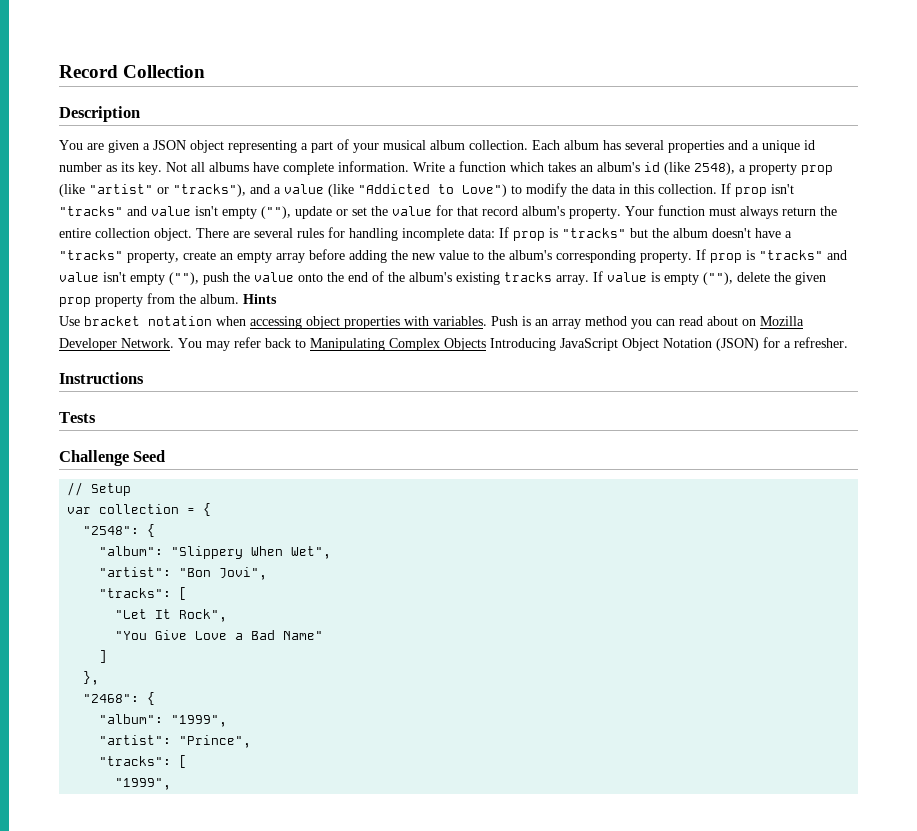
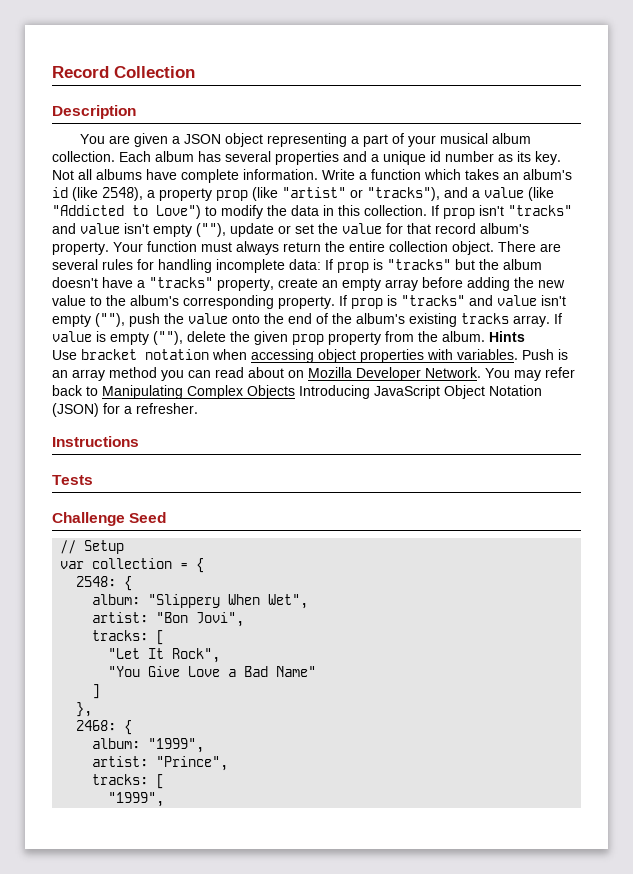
- "2548": {
- "album": "Slippery When Wet",
+ 2548: {
+ album: "Slippery When Wet",
- "artist": "Bon Jovi",
- "tracks": [
+ artist: "Bon Jovi",
+ tracks: [
- "2468": {
- "album": "1999",
+ 2468: {
+ album: "1999",
- "artist": "Prince",
- "tracks": [
+ artist: "Prince",
+ tracks: [

